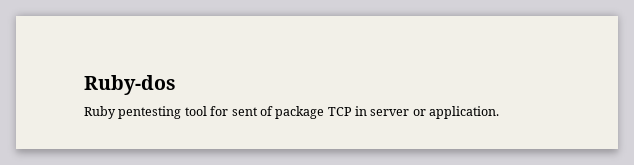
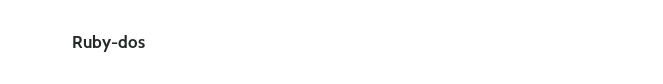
- Ruby pentesting tool for sent of package TCP in server or application.

